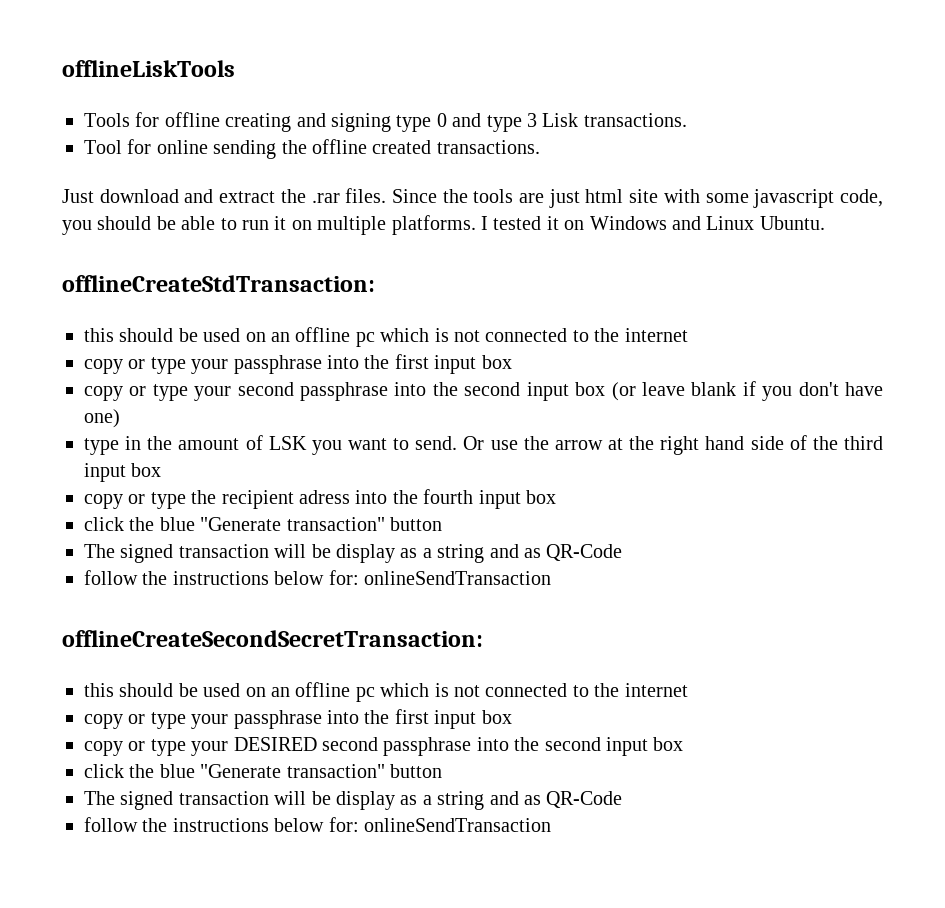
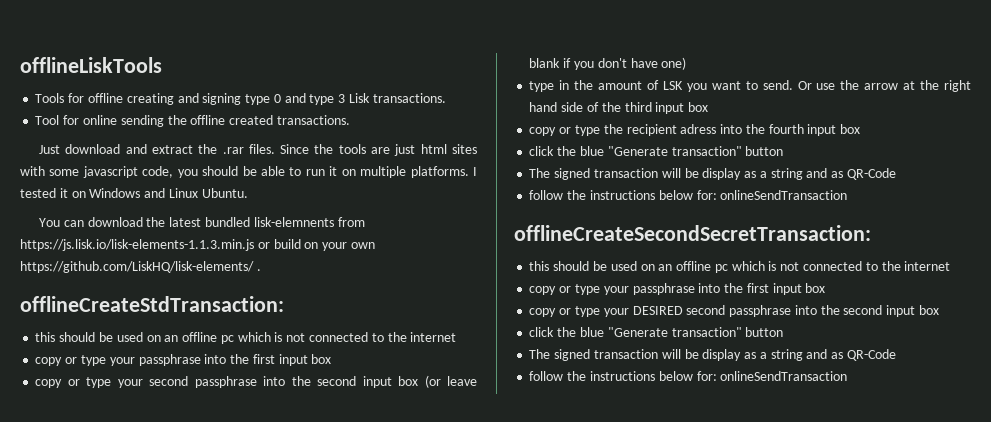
- Since the tools are just html site with some javascript code, you should be able to run it on multiple platforms.
+ Since the tools are just html sites with some javascript code, you should be able to run it on multiple platforms.
+ You can download the latest bundled lisk-elemnents from https://js.lisk.io/lisk-elements-1.1.3.min.js or build on your own https://github.com/LiskHQ/lisk-elements/ .

